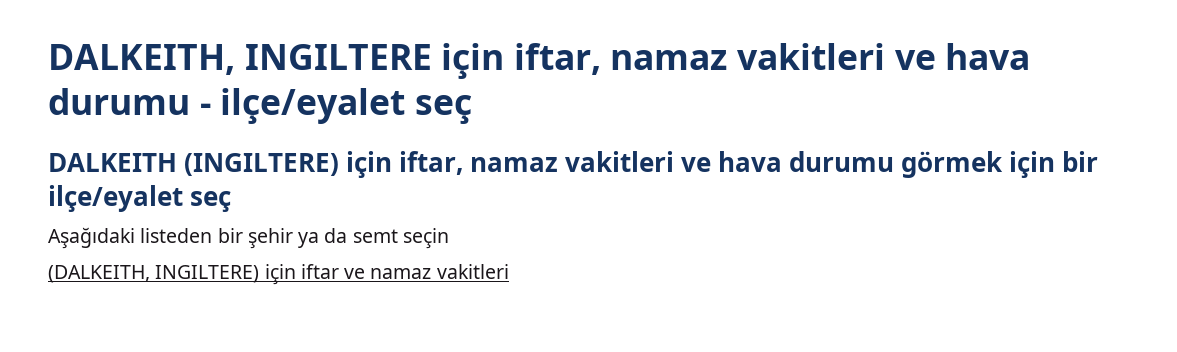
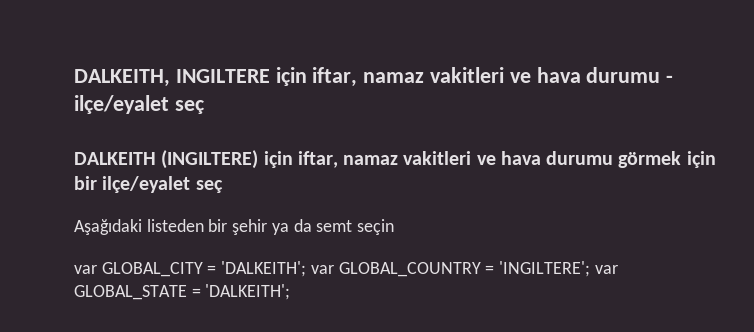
- (DALKEITH, INGILTERE) için iftar ve namaz vakitleri
+ var GLOBAL_CITY = 'DALKEITH'; var GLOBAL_COUNTRY = 'INGILTERE'; var GLOBAL_STATE = 'DALKEITH';

